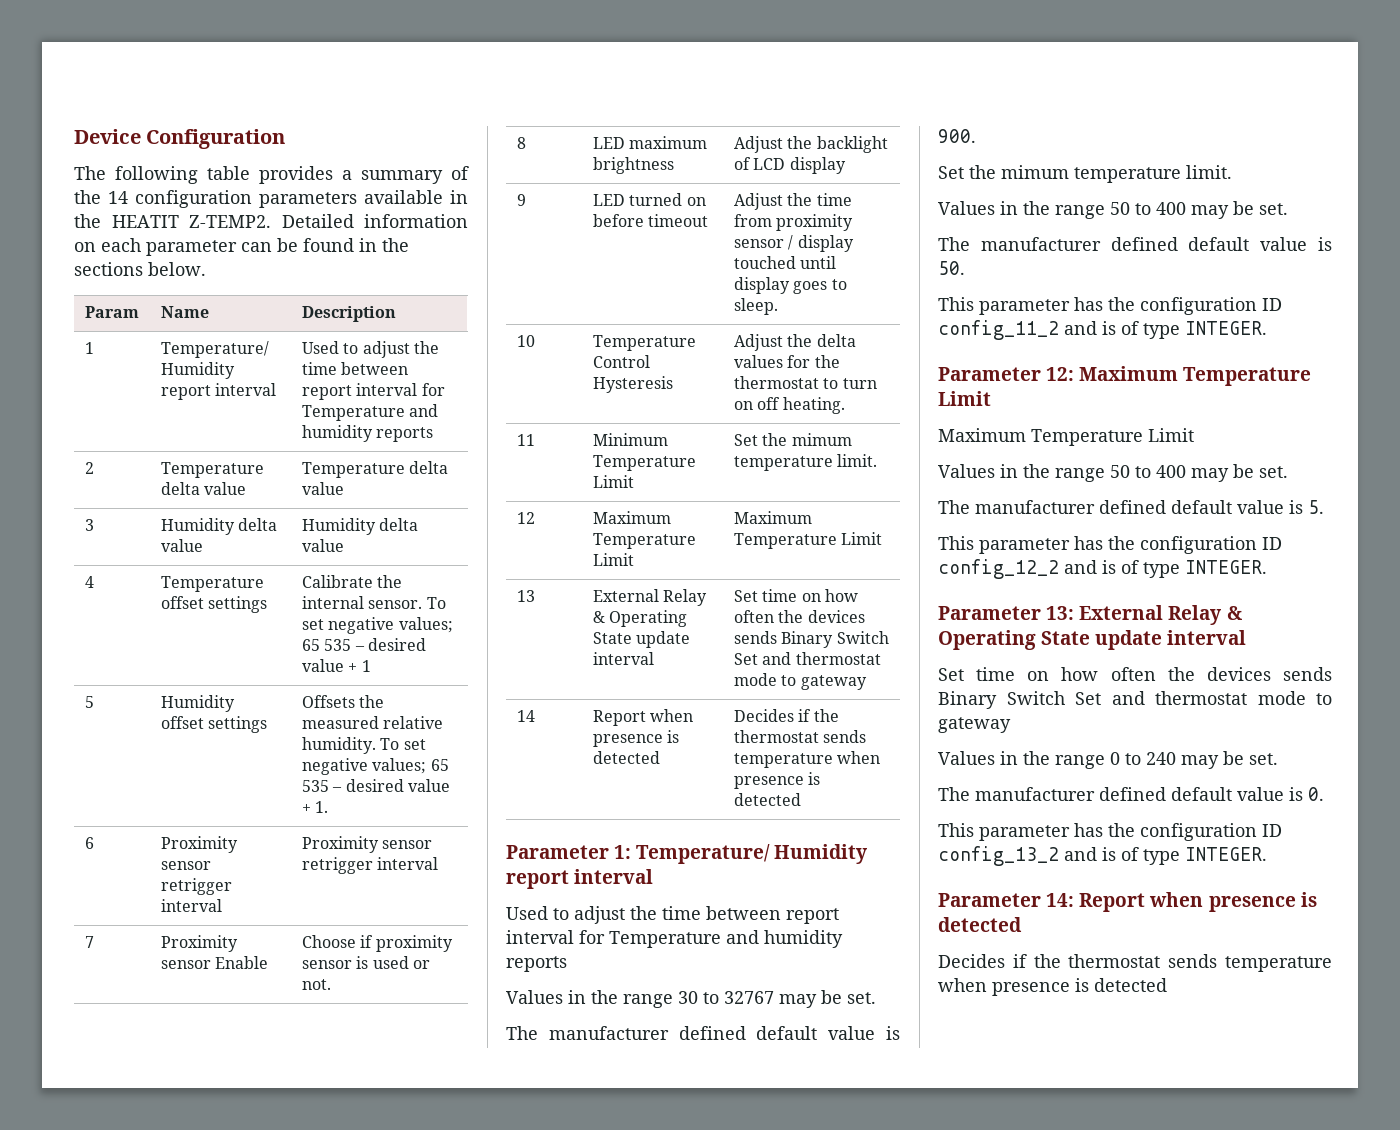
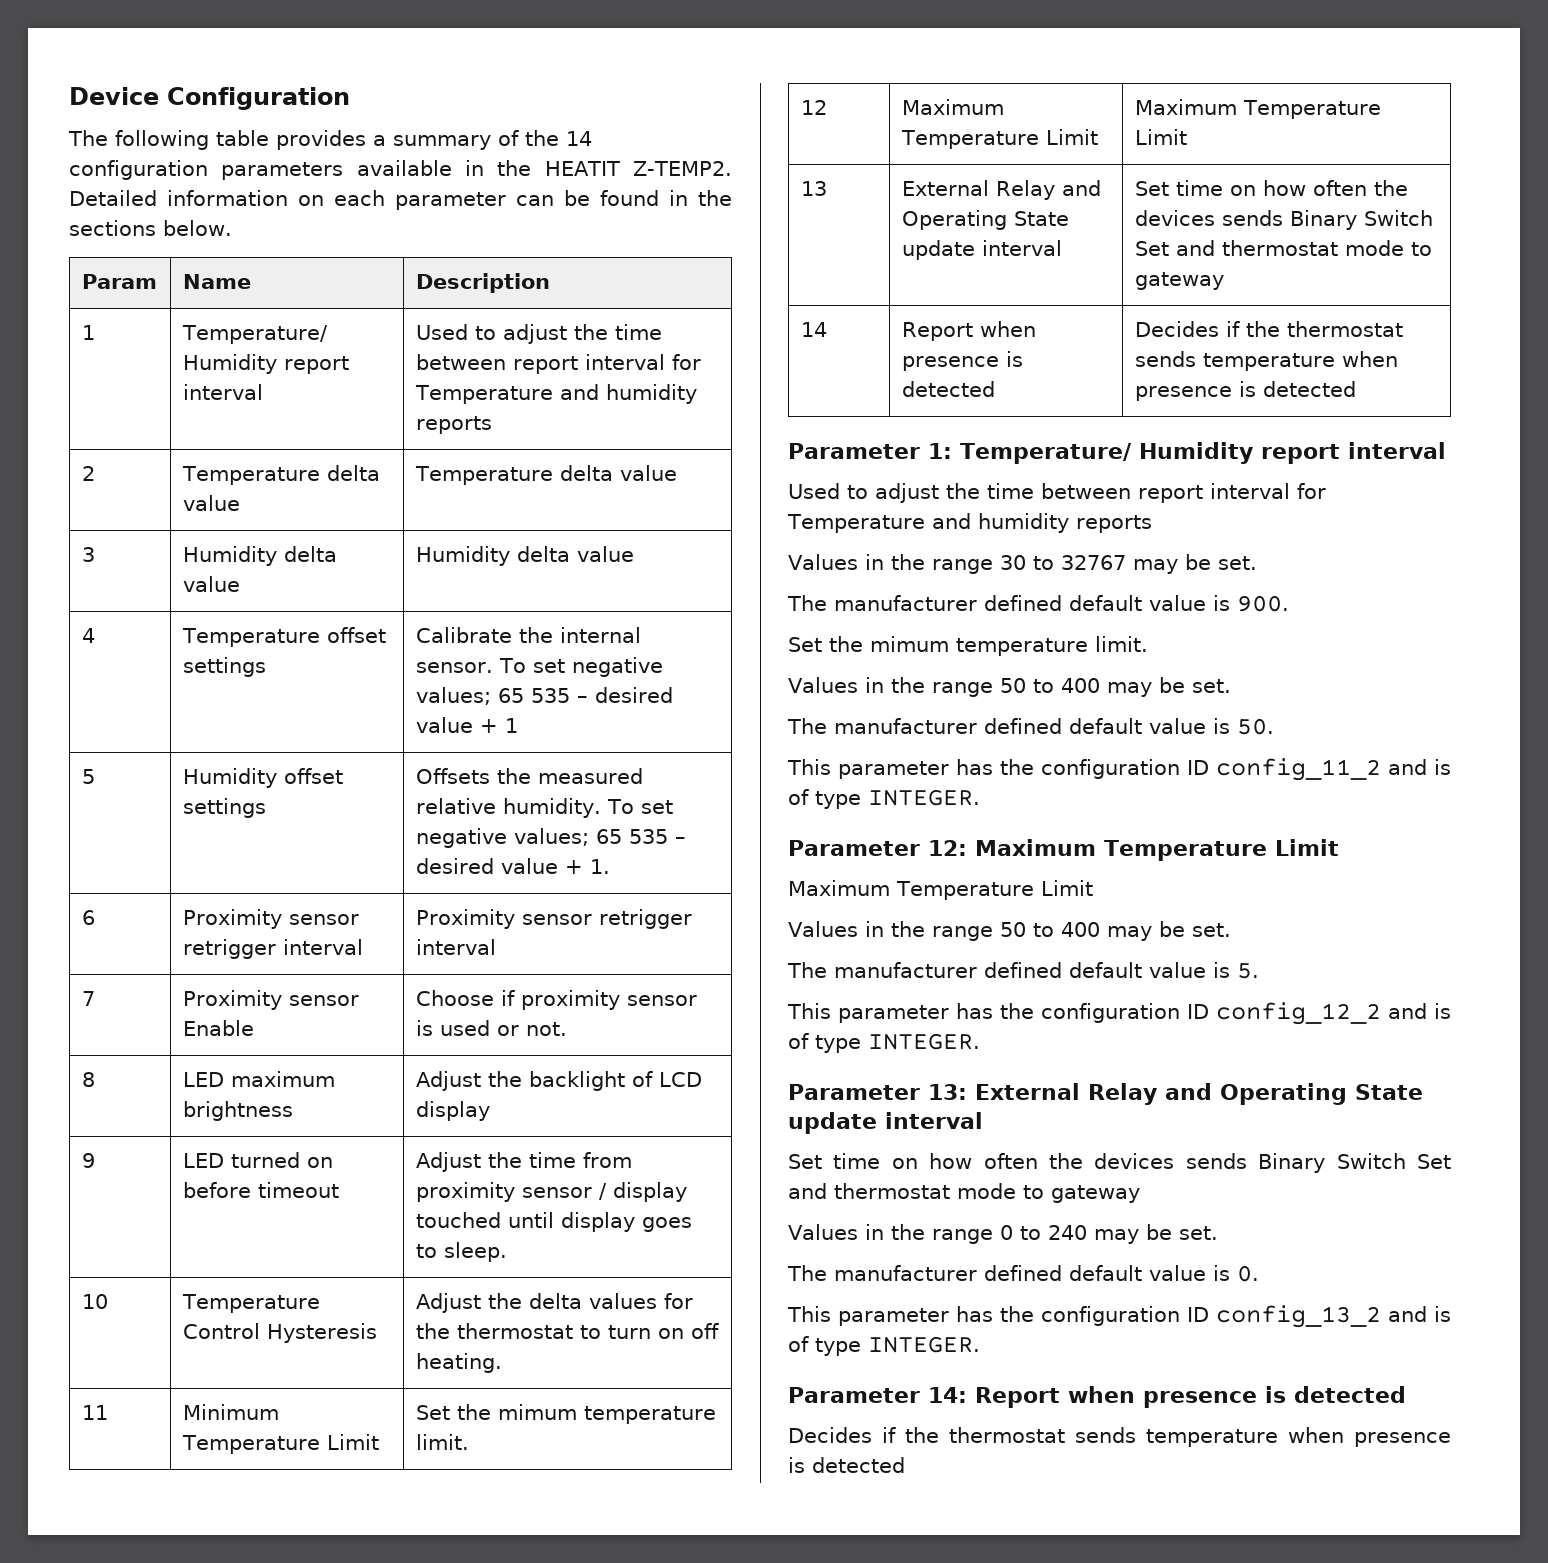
- 13 | External Relay & Operating State update interval | Set time on how often the devices sends Binary Switch Set and thermostat mode to gateway
+ 13 | External Relay and Operating State update interval | Set time on how often the devices sends Binary Switch Set and thermostat mode to gateway
- Parameter 13: External Relay & Operating State update interval
+ Parameter 13: External Relay and Operating State update interval

